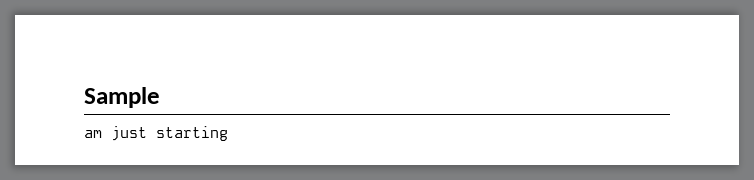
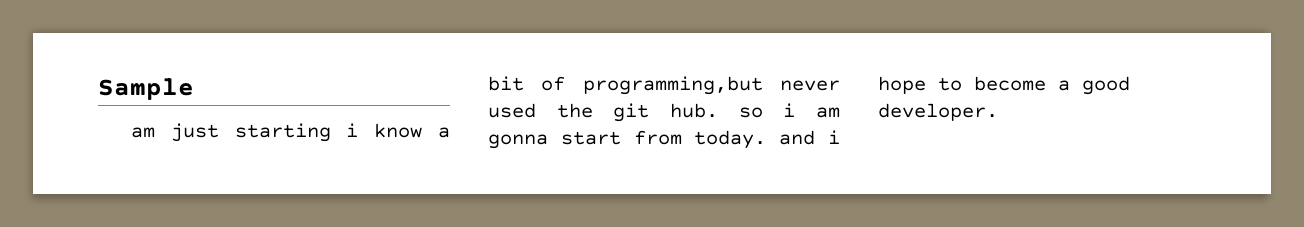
- am just starting
+ am just starting i know a bit of programming,but never used the git hub. so i am gonna start from today. and i hope to become a good developer.

